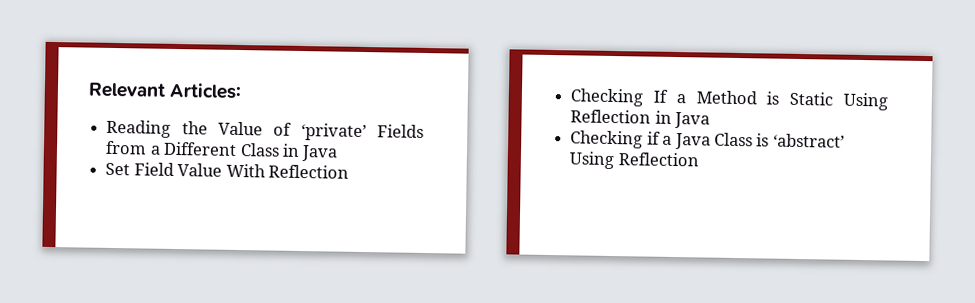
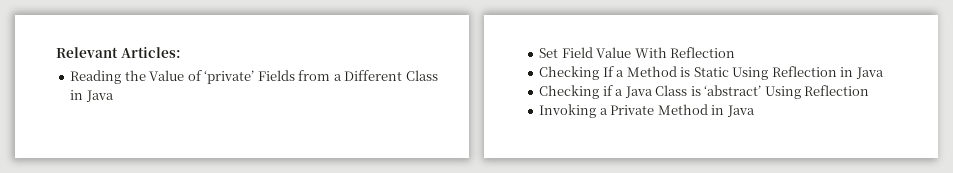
+ Invoking a Private Method in Java

